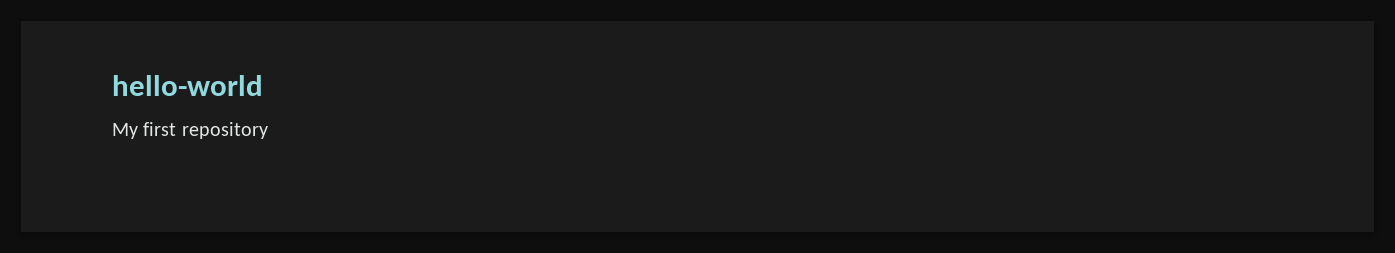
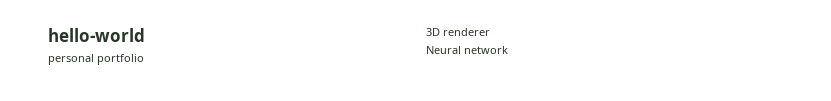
- My first repository
+ personal portfolio
+ 3D renderer
+ Neural network

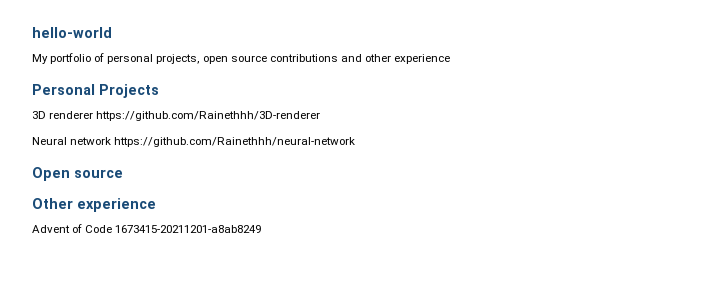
- personal portfolio
+ My portfolio of personal projects, open source contributions and other experience
+ Personal Projects
- 3D renderer
+ 3D renderer https://github.com/Rainethhh/3D-renderer
- Neural network
+ Neural network https://github.com/Rainethhh/neural-network
+ Open source
+ Other experience
+ Advent of Code 1673415-20211201-a8ab8249

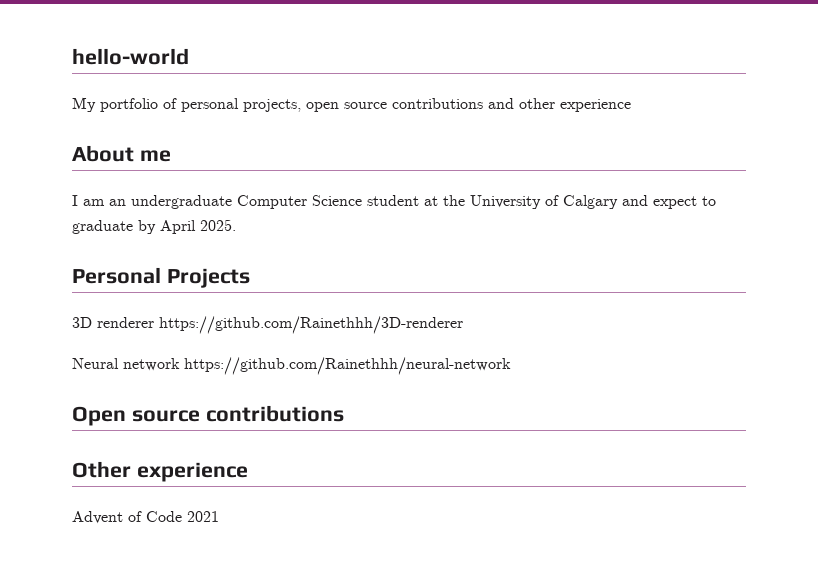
+ About me
+ I am an undergraduate Computer Science student at the University of Calgary and expect to graduate by April 2025.
- Open source
+ Open source contributions
- Advent of Code 1673415-20211201-a8ab8249
+ Advent of Code 2021

